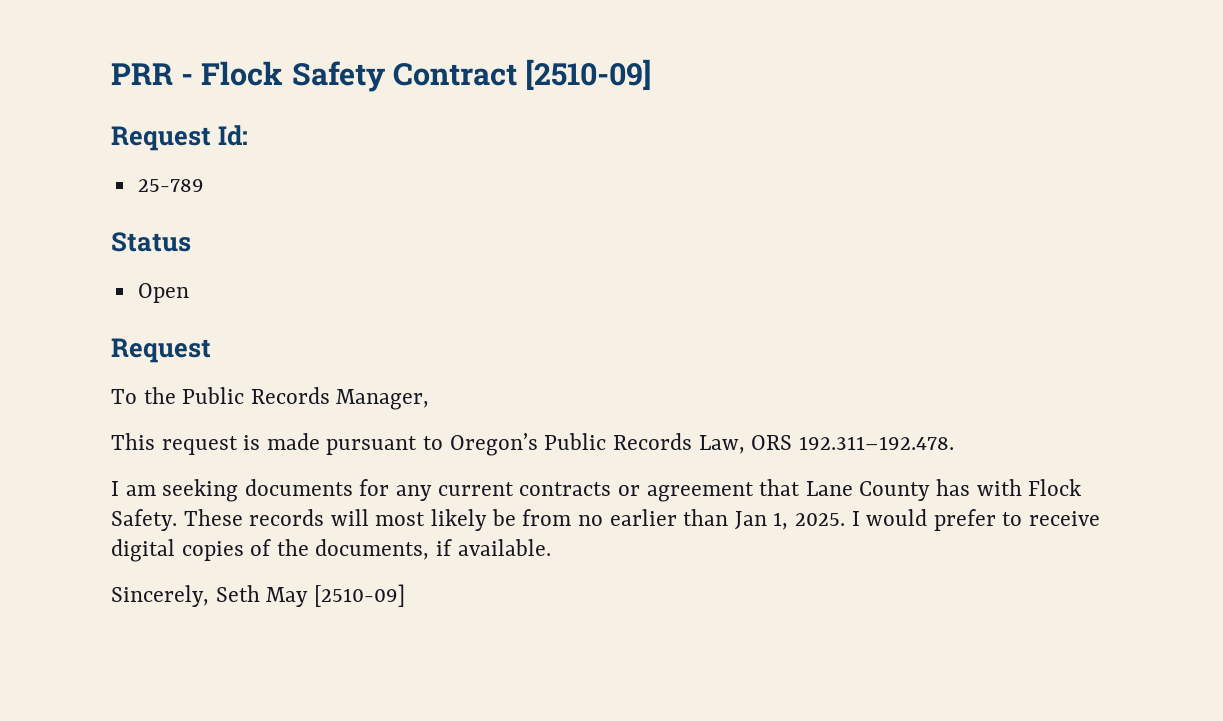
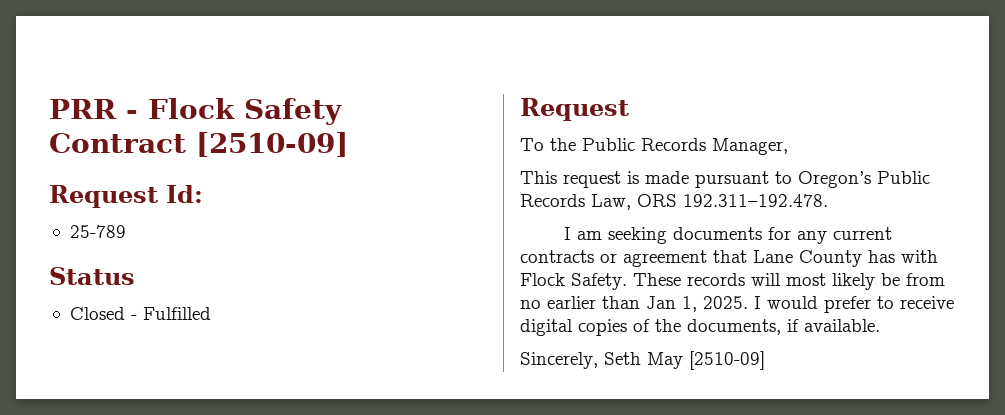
- Open
+ Closed - Fulfilled

